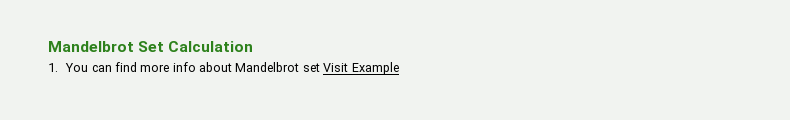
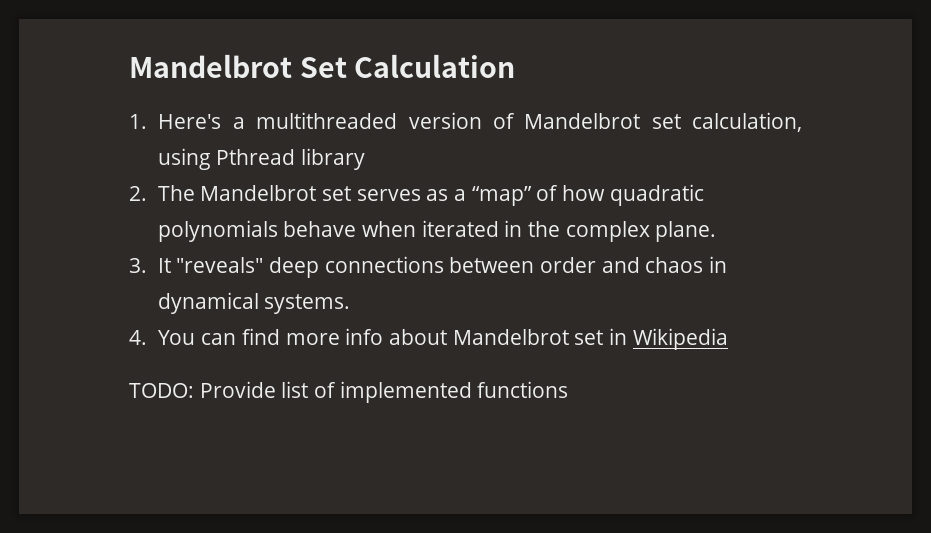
- 1. You can find more info about Mandelbrot set Visit Example
+ 1. Here's a multithreaded version of Mandelbrot set calculation, using Pthread library
+ 2. The Mandelbrot set serves as a “map” of how quadratic polynomials behave when iterated in the complex plane.
+ 3. It "reveals" deep connections between order and chaos in dynamical systems.
+ 4. You can find more info about Mandelbrot set in Wikipedia
+ TODO: Provide list of implemented functions

